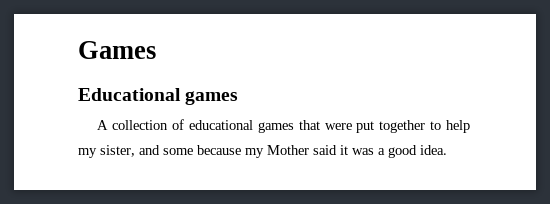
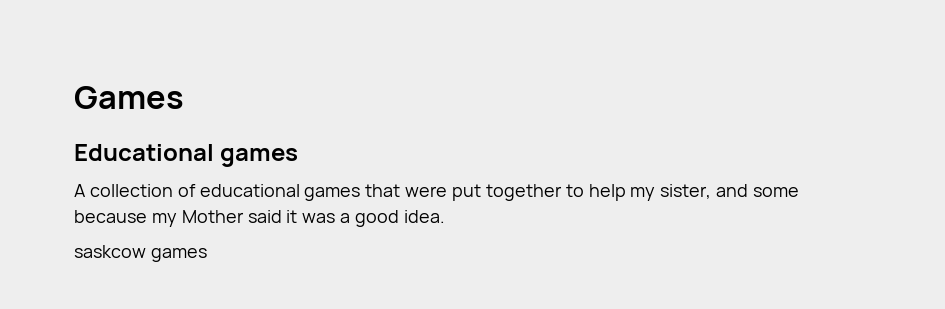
+ saskcow games

